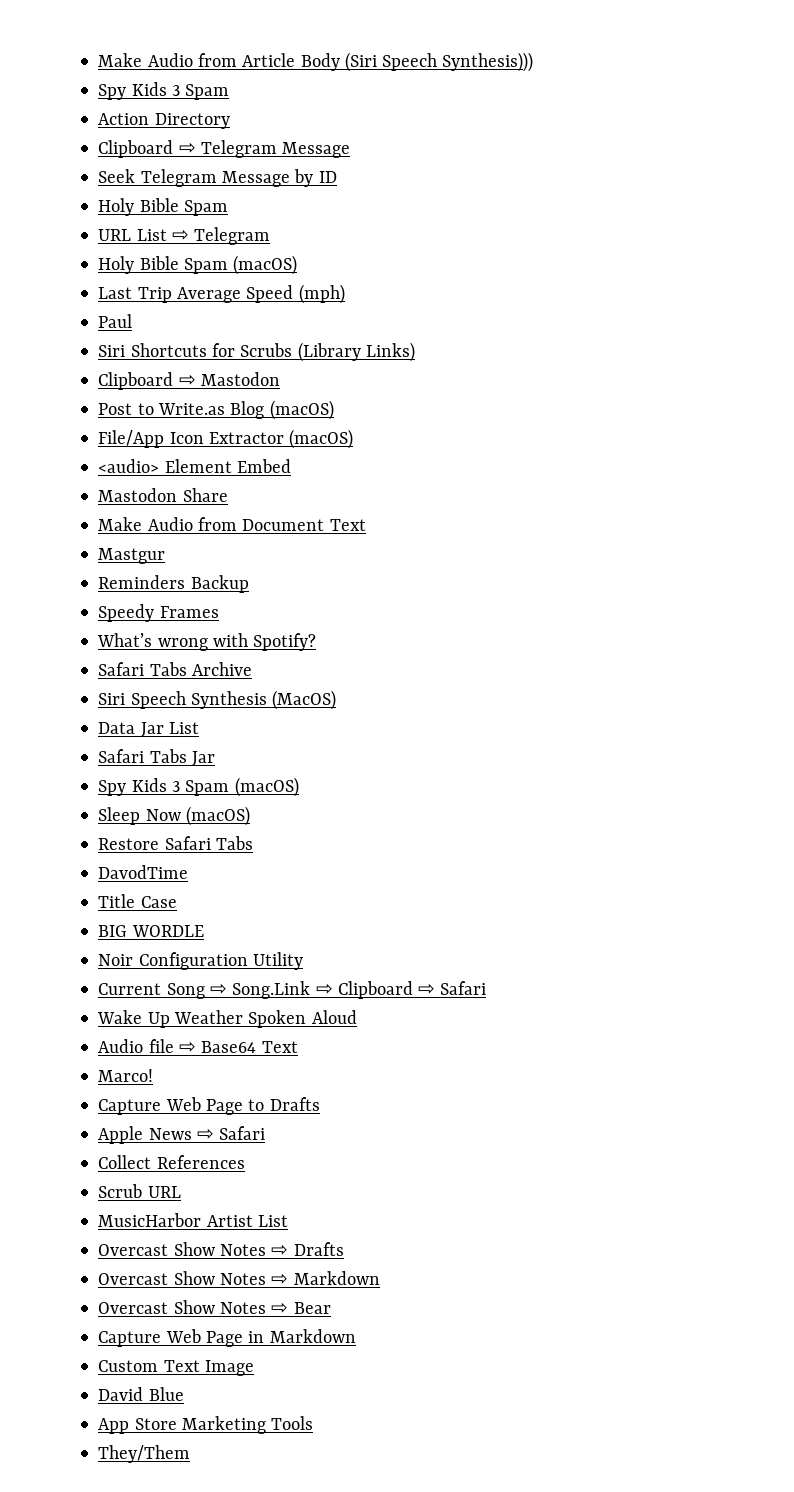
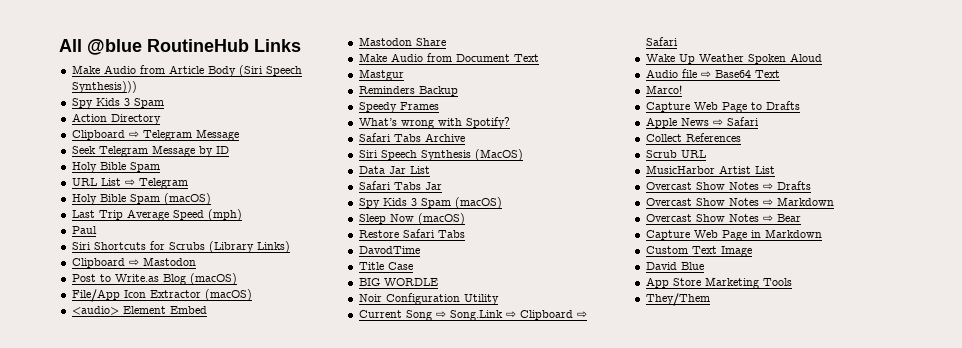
+ All @blue RoutineHub Links

